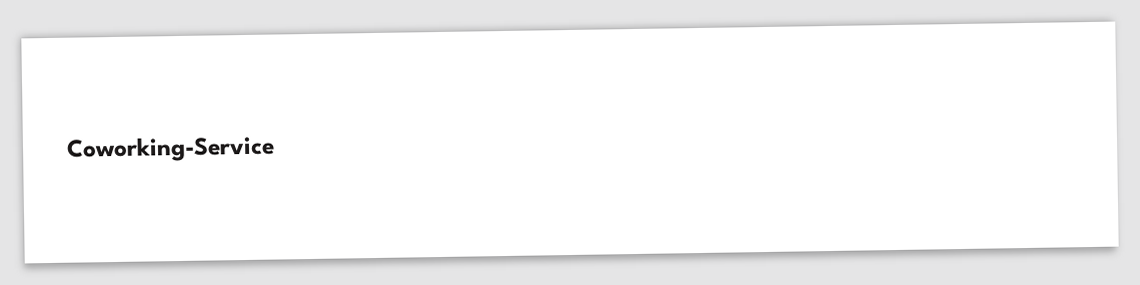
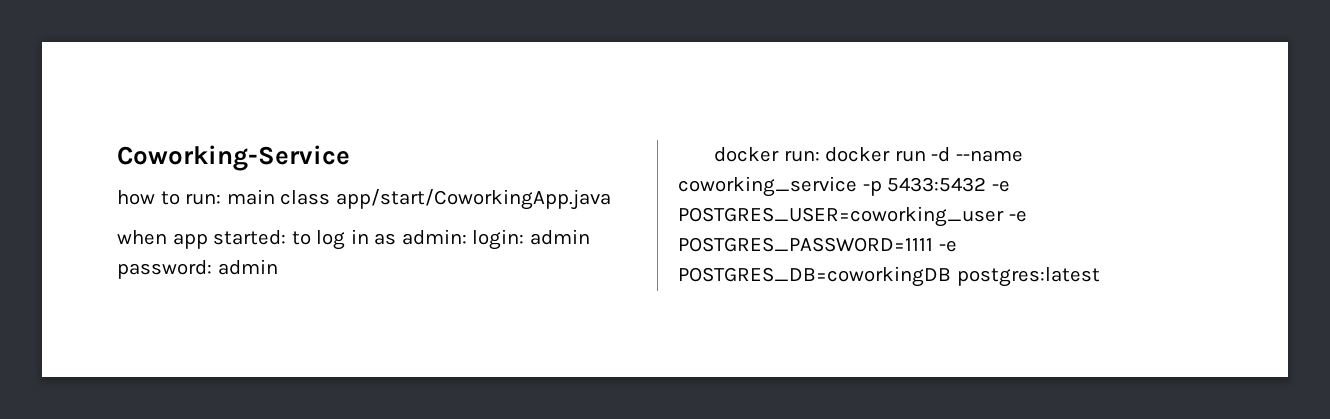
+ how to run: main class app/start/CoworkingApp.java
+ when app started: to log in as admin: login: admin password: admin
+ docker run: docker run -d --name coworking_service -p 5433:5432 -e POSTGRES_USER=coworking_user -e POSTGRES_PASSWORD=1111 -e POSTGRES_DB=coworkingDB postgres:latest

